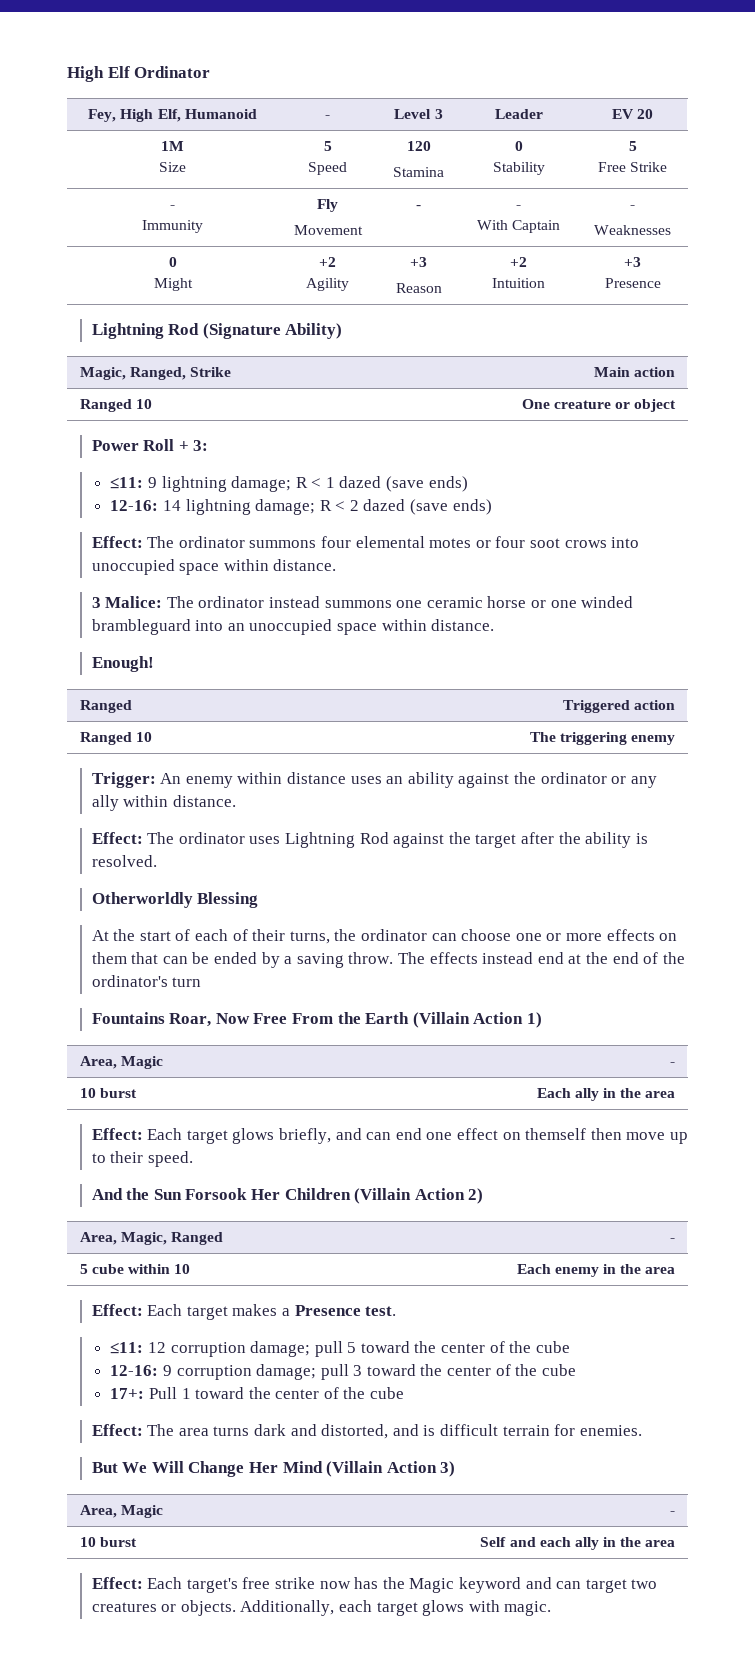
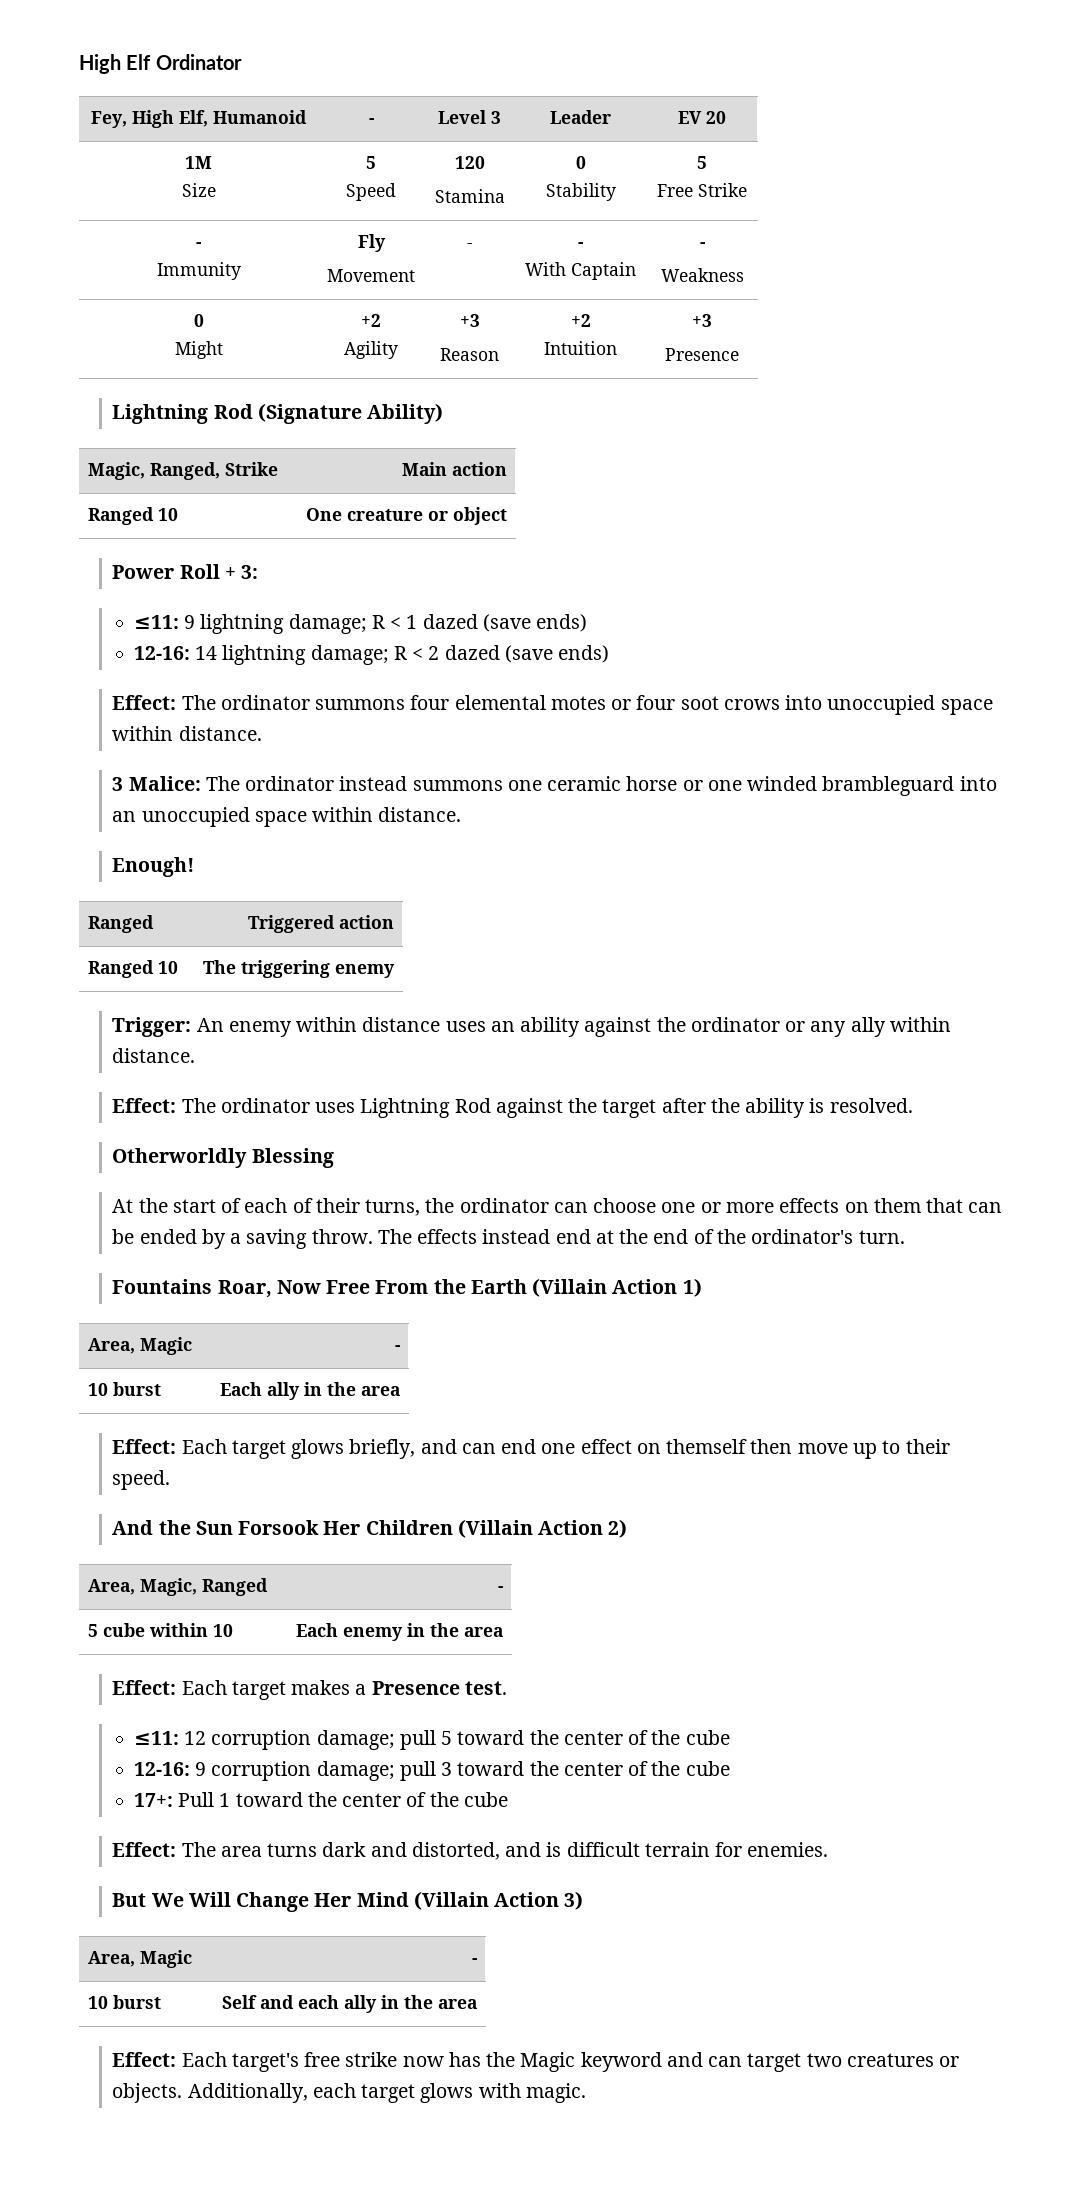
  1M
  Size | 5
  Speed | 120
  Stamina | 0
  Stability | 5
  Free Strike
  -
  Immunity | Fly
  Movement | - | -
  With Captain | -
- Weaknesses
+ Weakness
- The effects instead end at the end of the ordinator's turn
+ The effects instead end at the end of the ordinator's turn.

